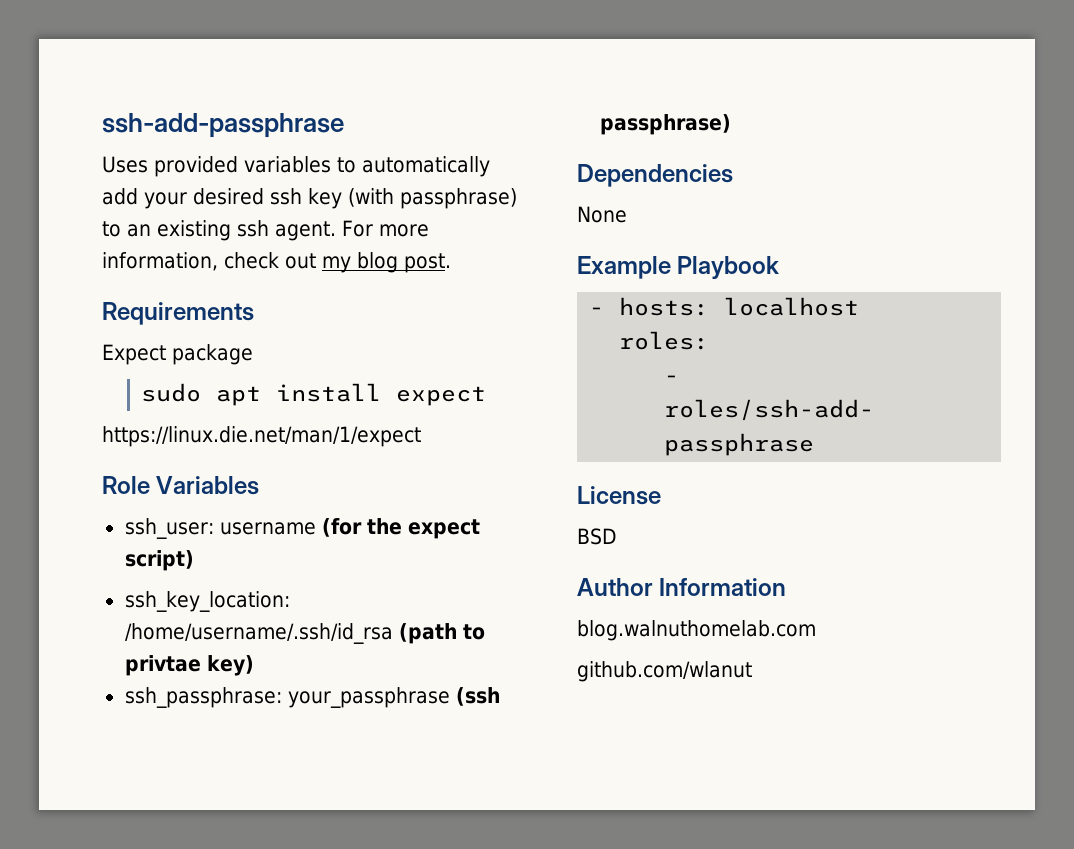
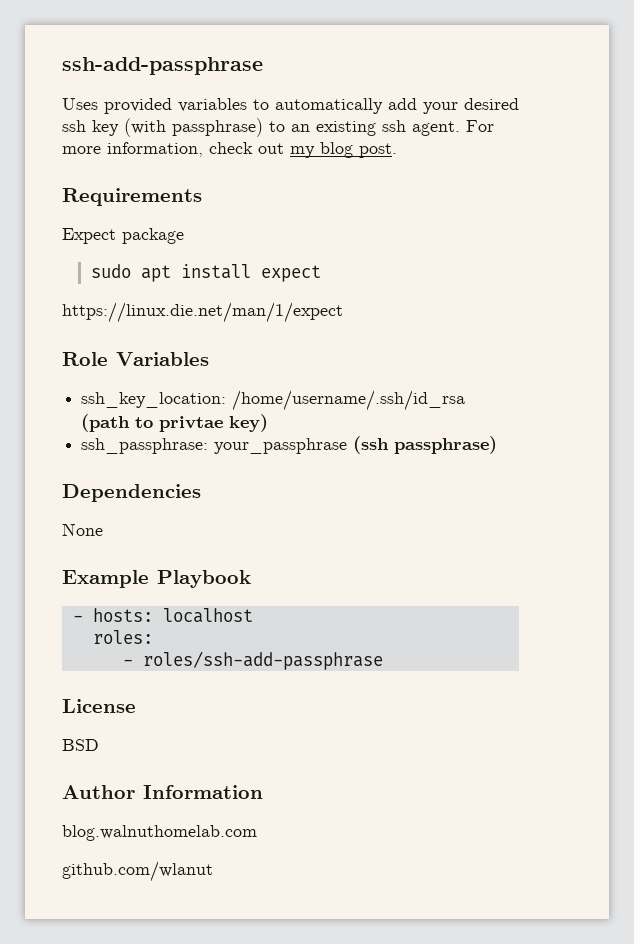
- ssh_user: username (for the expect script)

